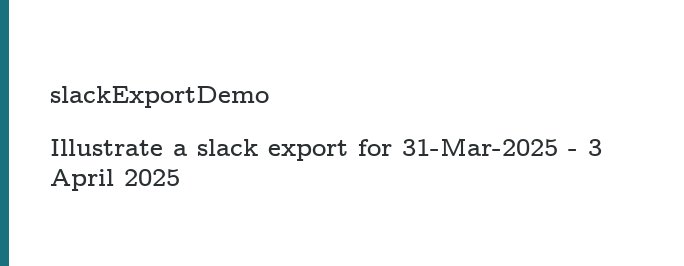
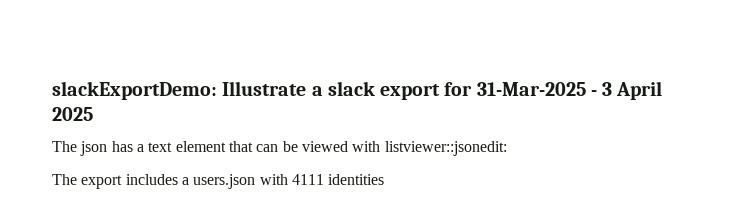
- slackExportDemo
- Illustrate a slack export for 31-Mar-2025 - 3 April 2025
+ slackExportDemo: Illustrate a slack export for 31-Mar-2025 - 3 April 2025
+ The json has a text element that can be viewed with listviewer::jsonedit:
+ The export includes a users.json with 4111 identities

